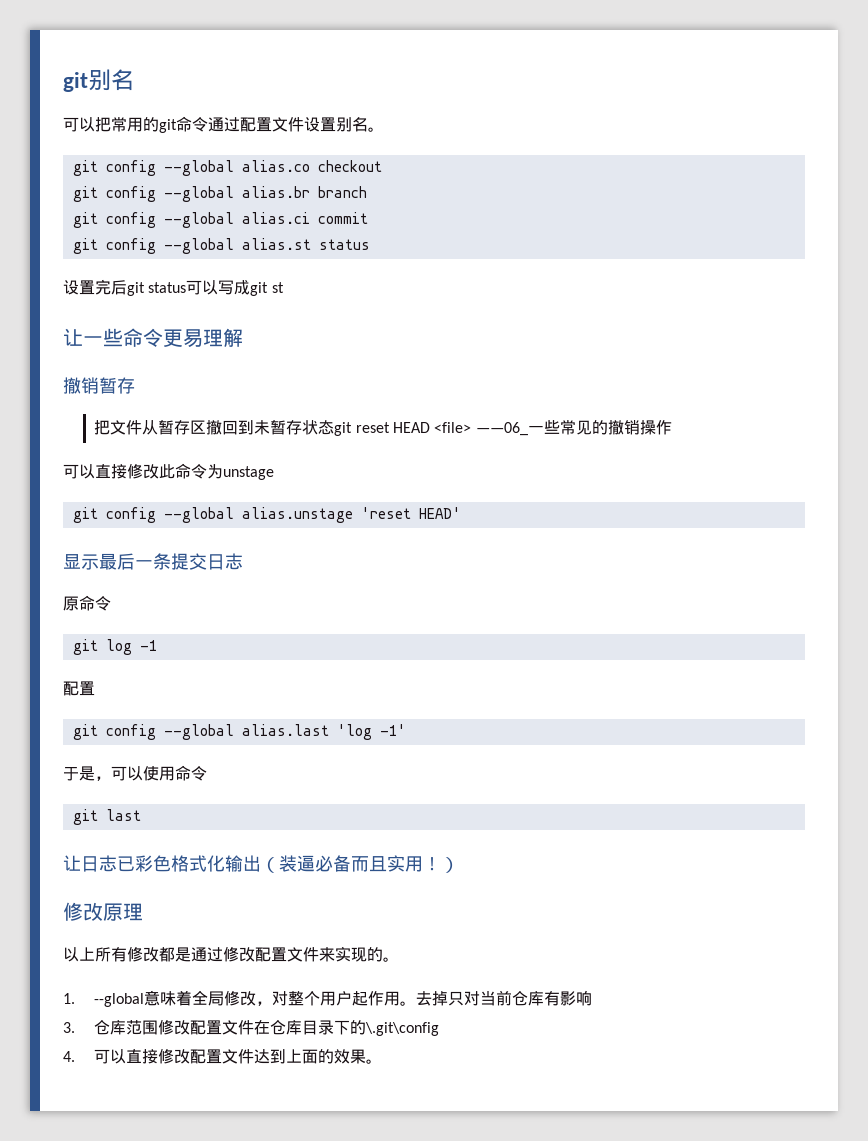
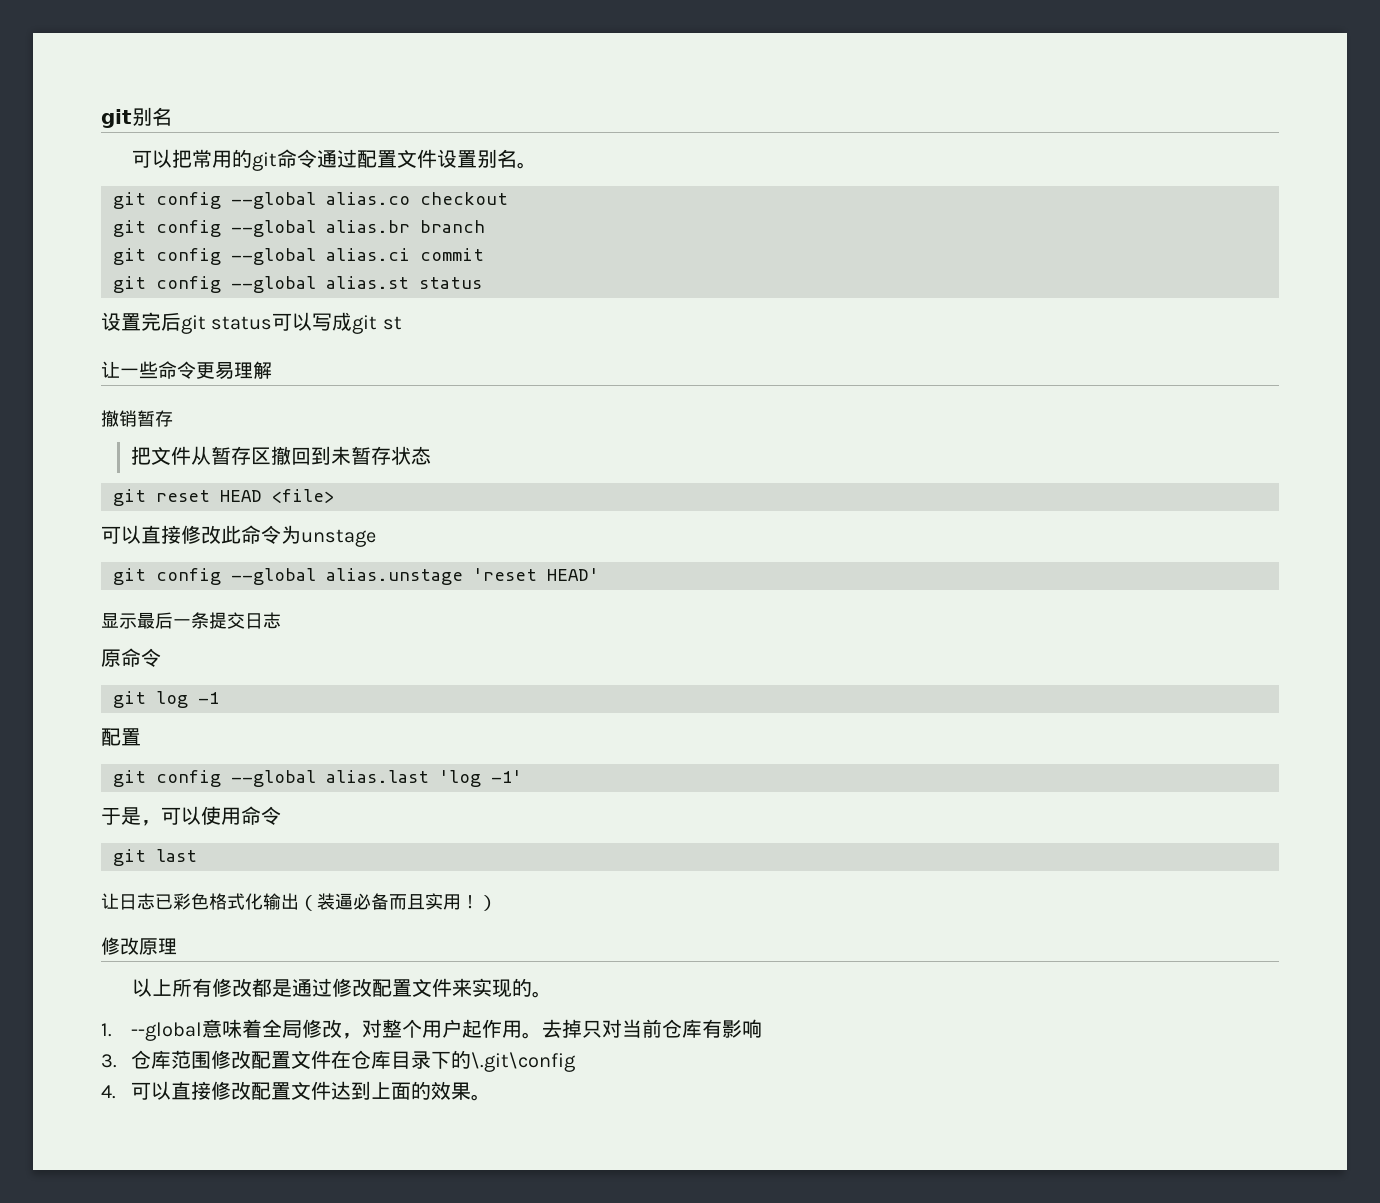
- 把文件从暂存区撤回到未暂存状态git reset HEAD <file> ——06_一些常见的撤销操作
+ 把文件从暂存区撤回到未暂存状态
+ git reset HEAD <file>

